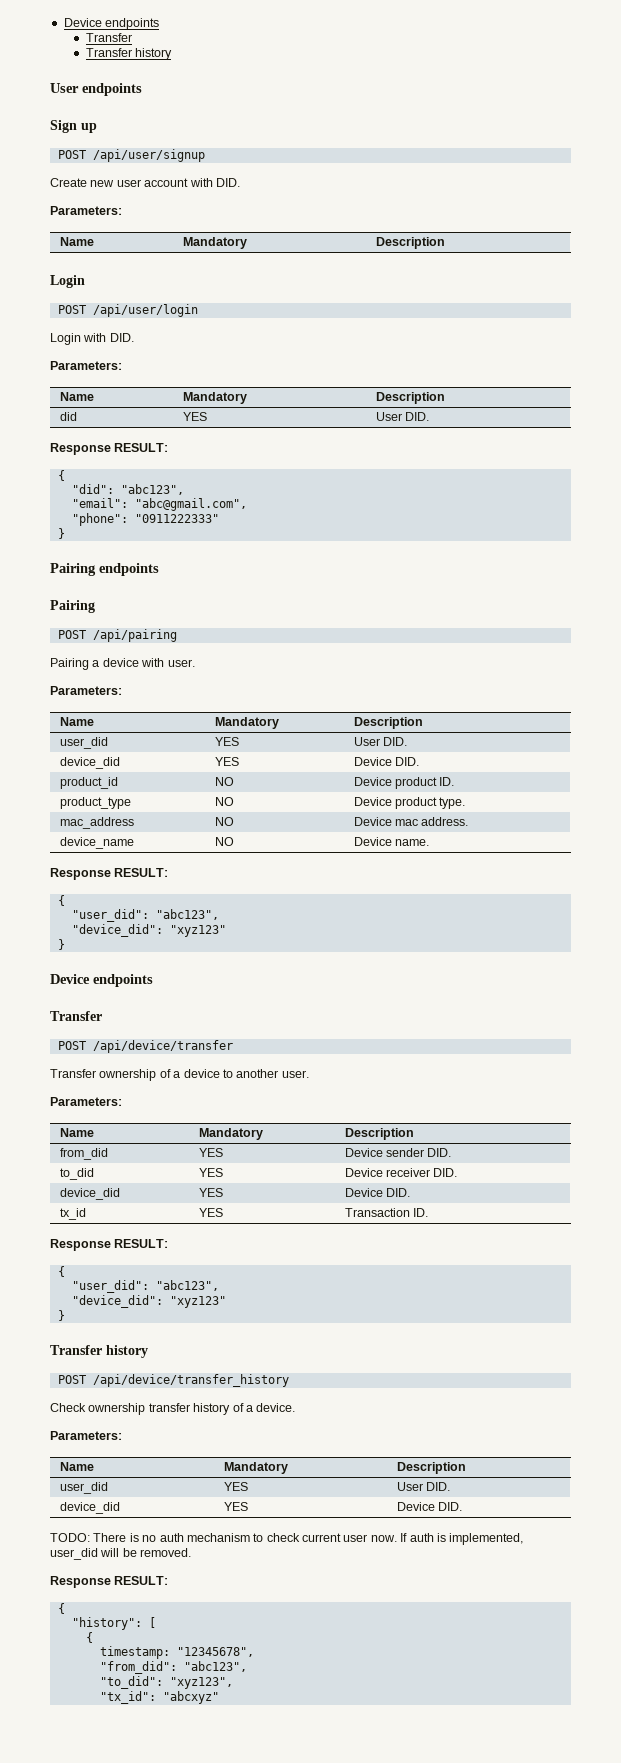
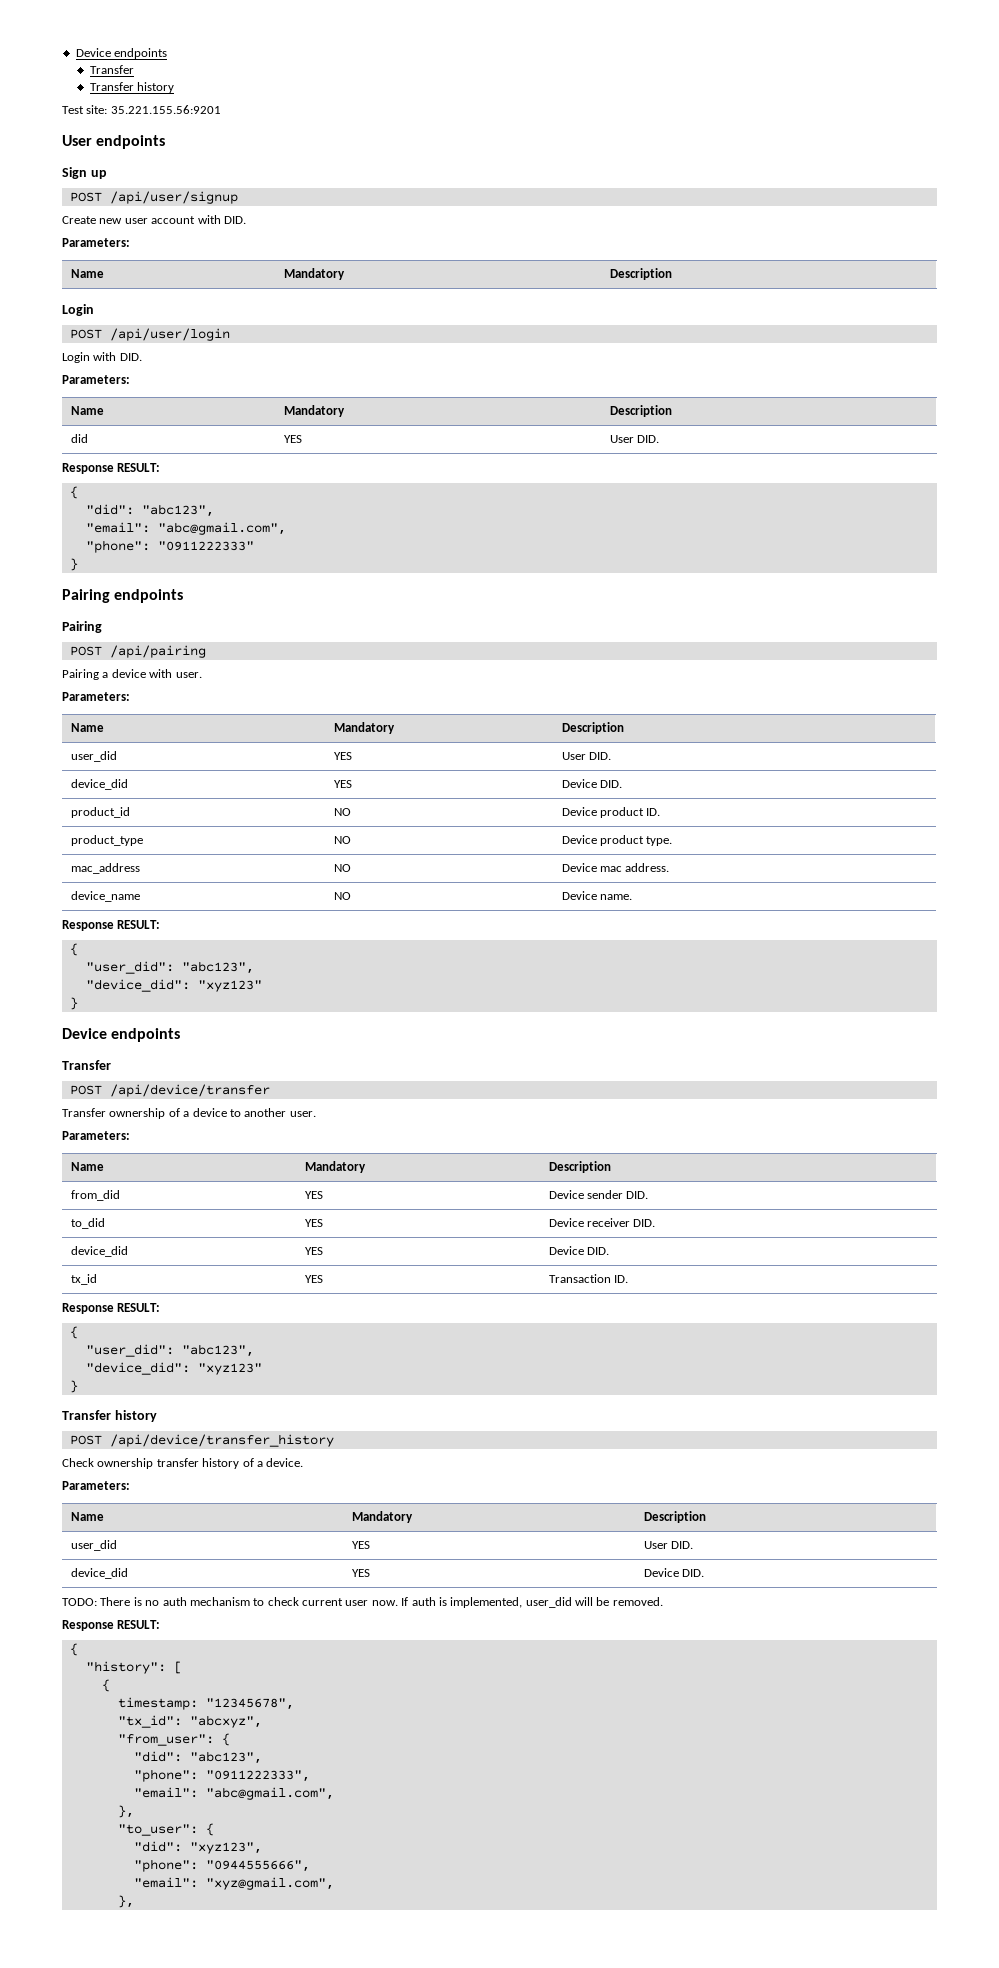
+ Test site: 35.221.155.56:9201
- "from_did": "abc123",
- "to_did": "xyz123",
- "tx_id": "abcxyz"
+ "tx_id": "abcxyz",
+ "from_user": {
+ "did": "abc123",
+ "phone": "0911222333",
+ "email": "abc@gmail.com",
+ },
+ "to_user": {
+ "did": "xyz123",
+ "phone": "0944555666",
+ "email": "xyz@gmail.com",
+ },

